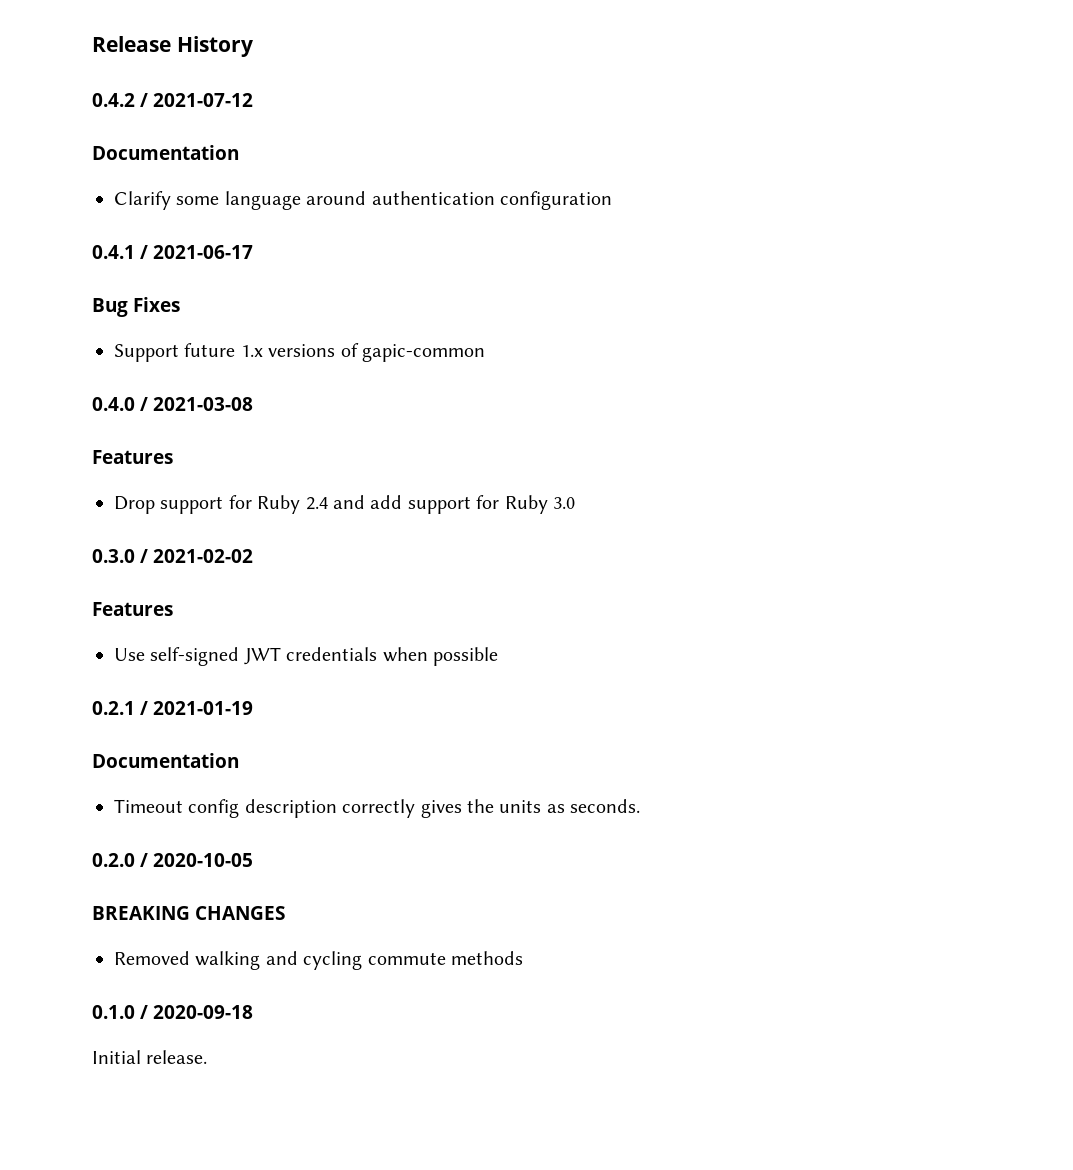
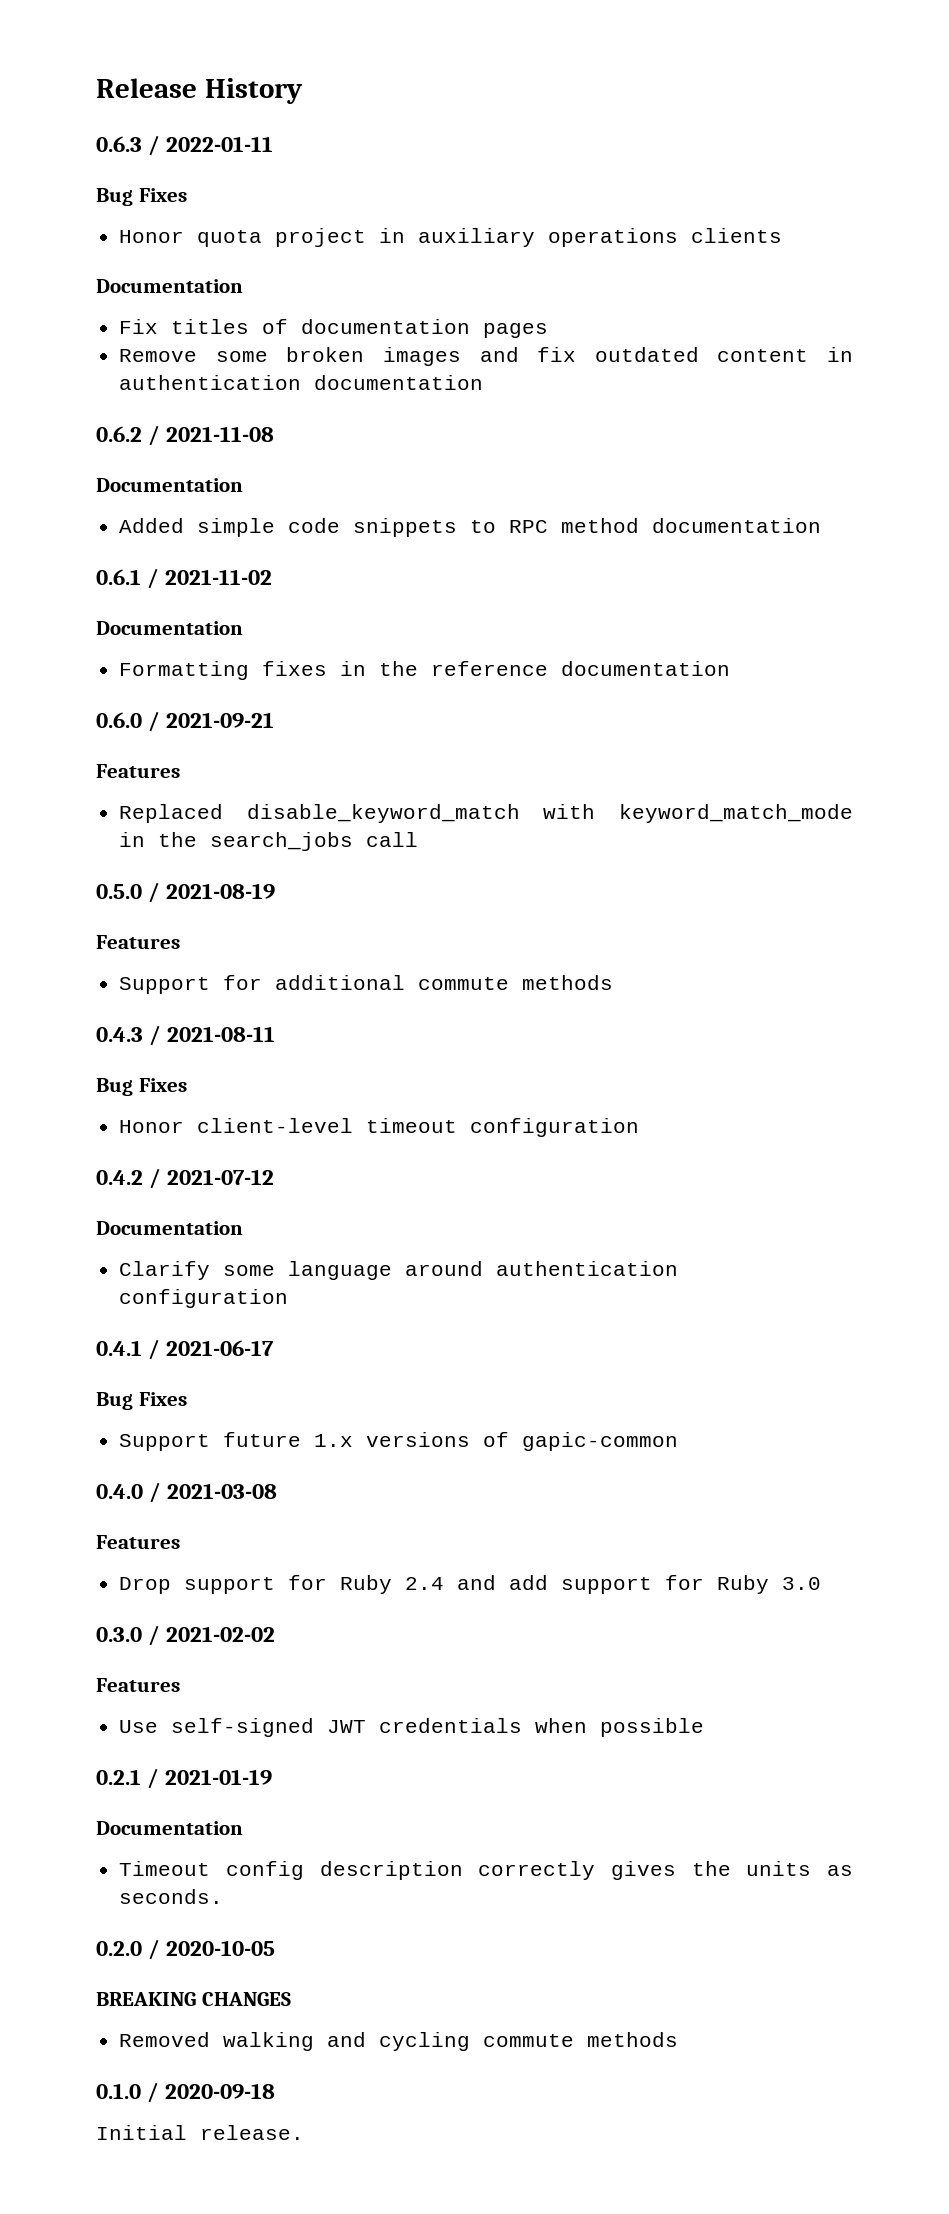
+ 0.6.3 / 2022-01-11
+ Bug Fixes
+ Honor quota project in auxiliary operations clients
+ Documentation
+ Fix titles of documentation pages
+ Remove some broken images and fix outdated content in authentication documentation
+ 0.6.2 / 2021-11-08
+ Documentation
+ Added simple code snippets to RPC method documentation
+ 0.6.1 / 2021-11-02
+ Documentation
+ Formatting fixes in the reference documentation
+ 0.6.0 / 2021-09-21
+ Features
+ Replaced disable_keyword_match with keyword_match_mode in the search_jobs call
+ 0.5.0 / 2021-08-19
+ Features
+ Support for additional commute methods
+ 0.4.3 / 2021-08-11
+ Bug Fixes
+ Honor client-level timeout configuration

